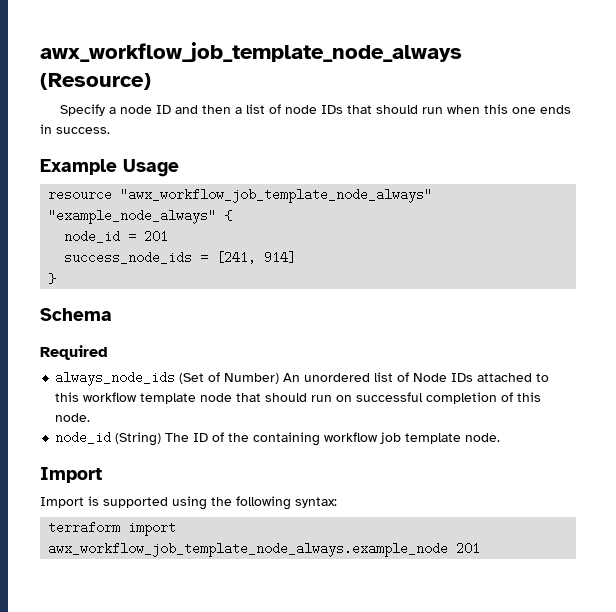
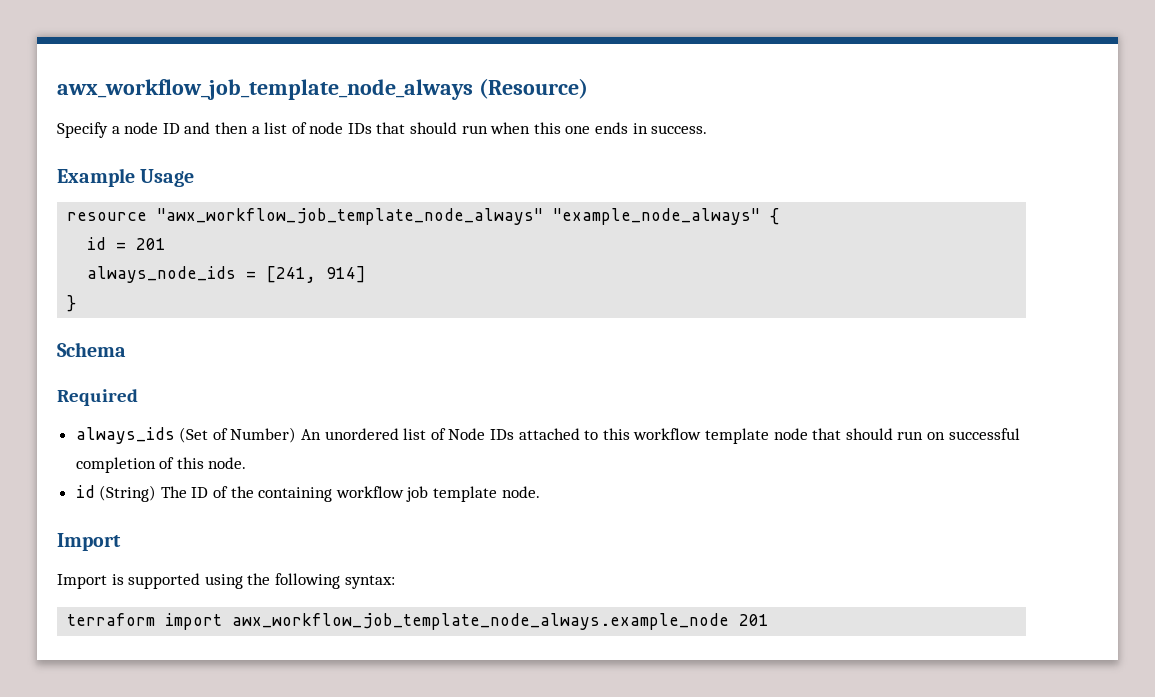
- node_id = 201
+ id = 201
- success_node_ids = [241, 914]
+ always_node_ids = [241, 914]
- always_node_ids (Set of Number) An unordered list of Node IDs attached to this workflow template node that should run on successful completion of this node.
+ always_ids (Set of Number) An unordered list of Node IDs attached to this workflow template node that should run on successful completion of this node.
- node_id (String) The ID of the containing workflow job template node.
+ id (String) The ID of the containing workflow job template node.

